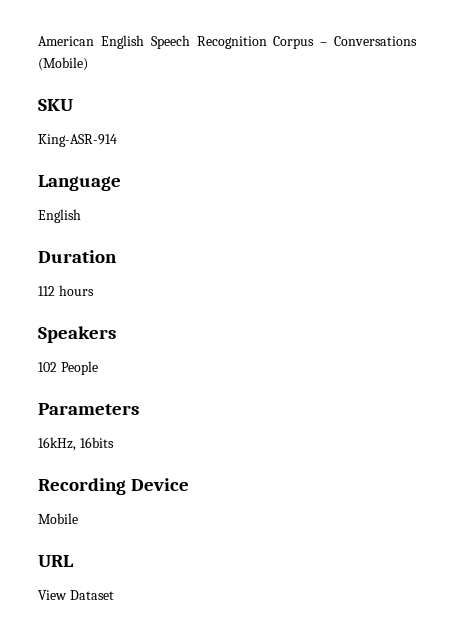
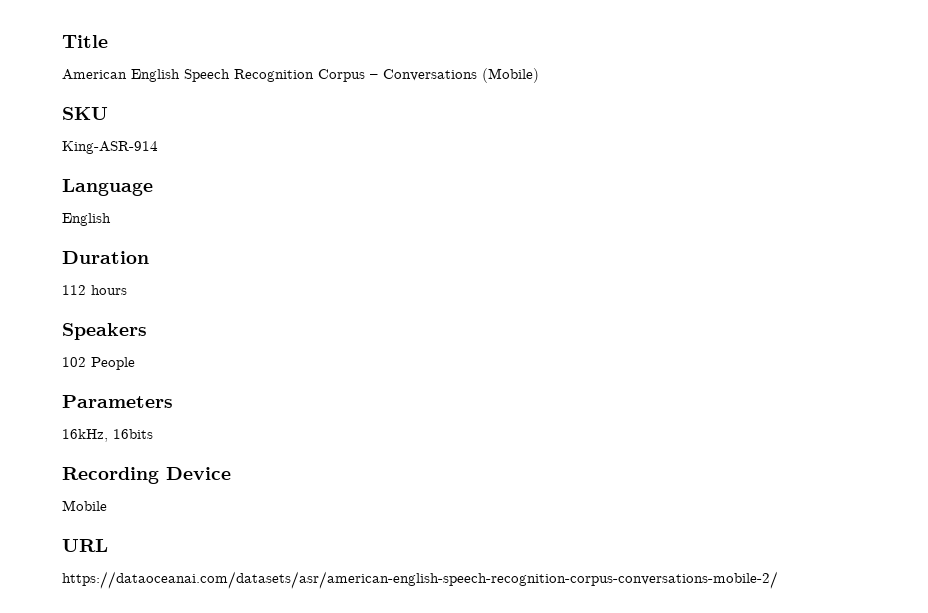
+ Title
- View Dataset
+ https://dataoceanai.com/datasets/asr/american-english-speech-recognition-corpus-conversations-mobile-2/

